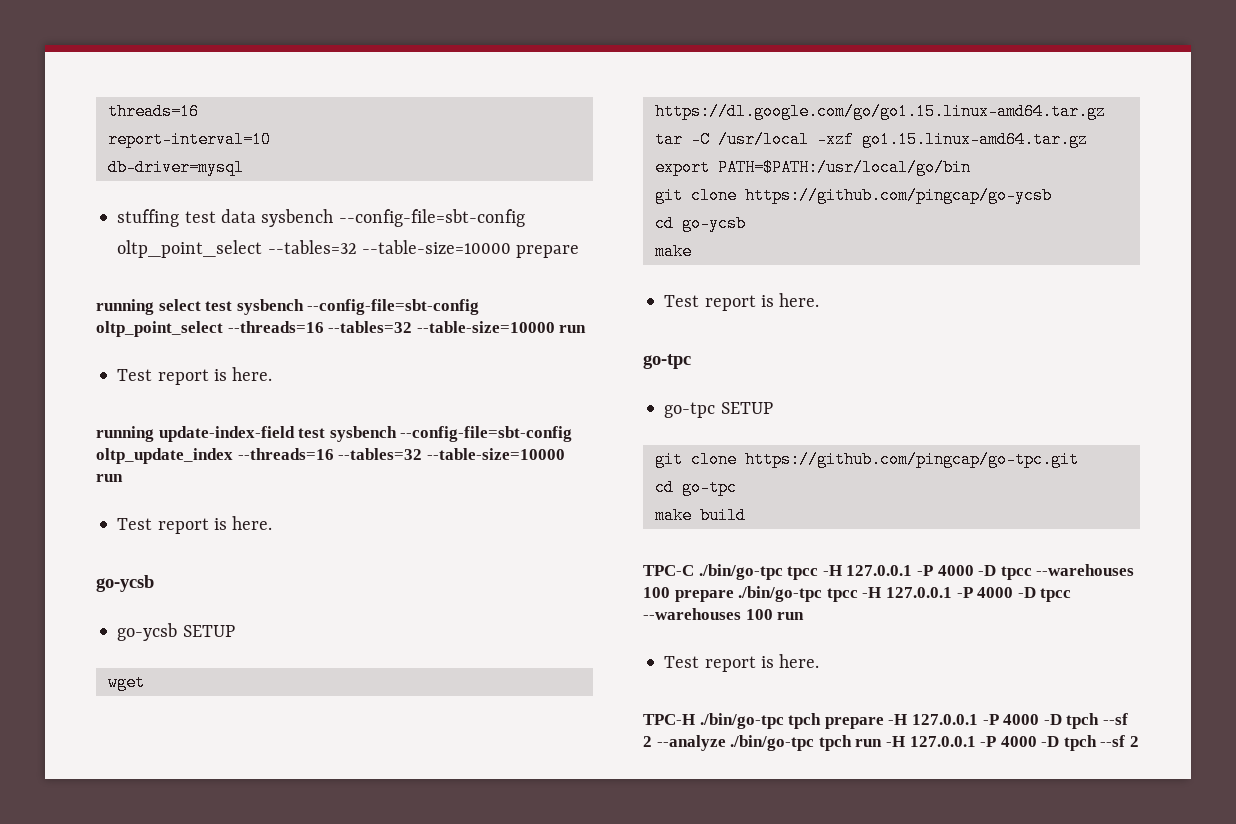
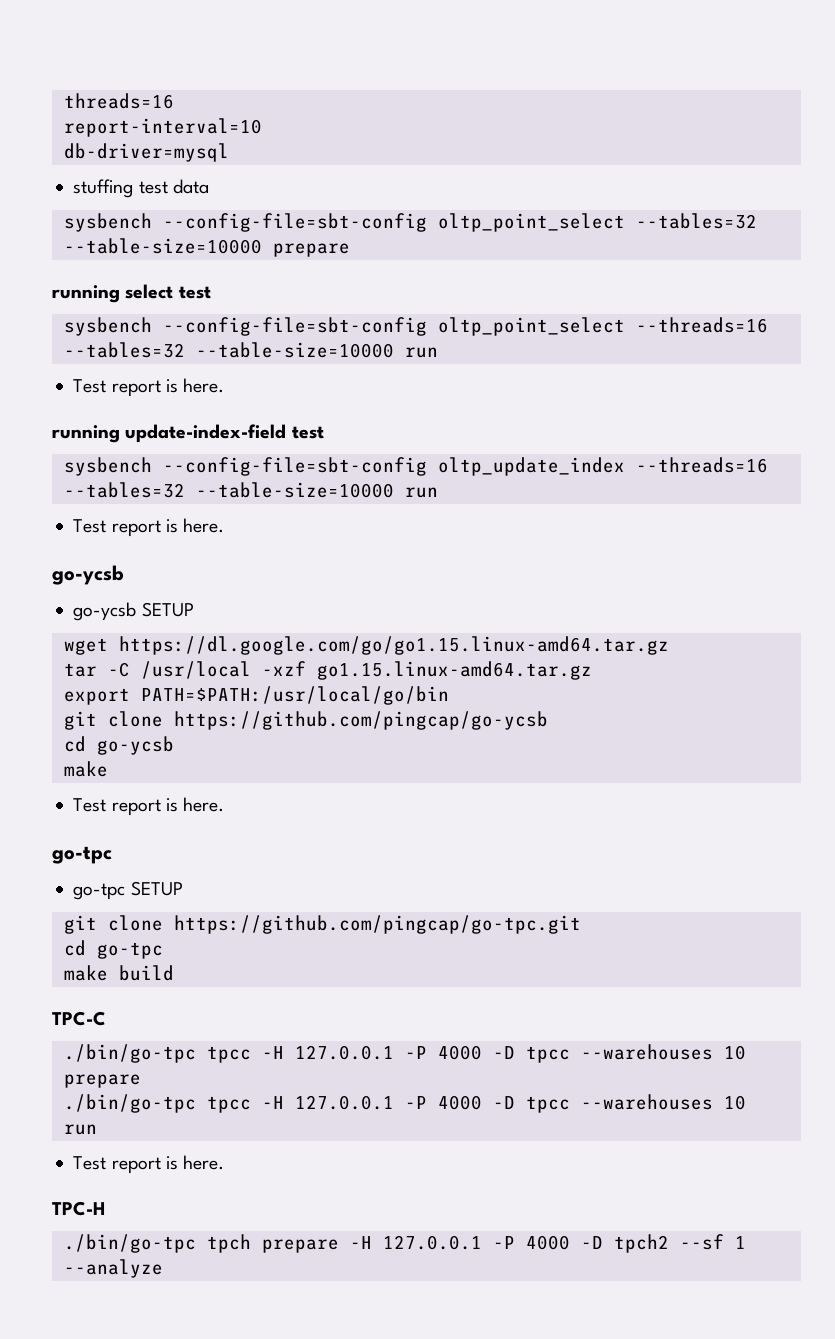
- stuffing test data sysbench --config-file=sbt-config oltp_point_select --tables=32 --table-size=10000 prepare
+ stuffing test data
+ sysbench --config-file=sbt-config oltp_point_select --tables=32 --table-size=10000 prepare
- running select test sysbench --config-file=sbt-config oltp_point_select --threads=16 --tables=32 --table-size=10000 run
+ running select test
+ sysbench --config-file=sbt-config oltp_point_select --threads=16 --tables=32 --table-size=10000 run
- running update-index-field test sysbench --config-file=sbt-config oltp_update_index --threads=16 --tables=32 --table-size=10000 run
+ running update-index-field test
+ sysbench --config-file=sbt-config oltp_update_index --threads=16 --tables=32 --table-size=10000 run
- TPC-C ./bin/go-tpc tpcc -H 127.0.0.1 -P 4000 -D tpcc --warehouses 100 prepare ./bin/go-tpc tpcc -H 127.0.0.1 -P 4000 -D tpcc --warehouses 100 run
+ TPC-C
+ ./bin/go-tpc tpcc -H 127.0.0.1 -P 4000 -D tpcc --warehouses 10 prepare
+ ./bin/go-tpc tpcc -H 127.0.0.1 -P 4000 -D tpcc --warehouses 10 run
- TPC-H ./bin/go-tpc tpch prepare -H 127.0.0.1 -P 4000 -D tpch --sf 2 --analyze ./bin/go-tpc tpch run -H 127.0.0.1 -P 4000 -D tpch --sf 2
+ TPC-H
+ ./bin/go-tpc tpch prepare -H 127.0.0.1 -P 4000 -D tpch2 --sf 1 --analyze

